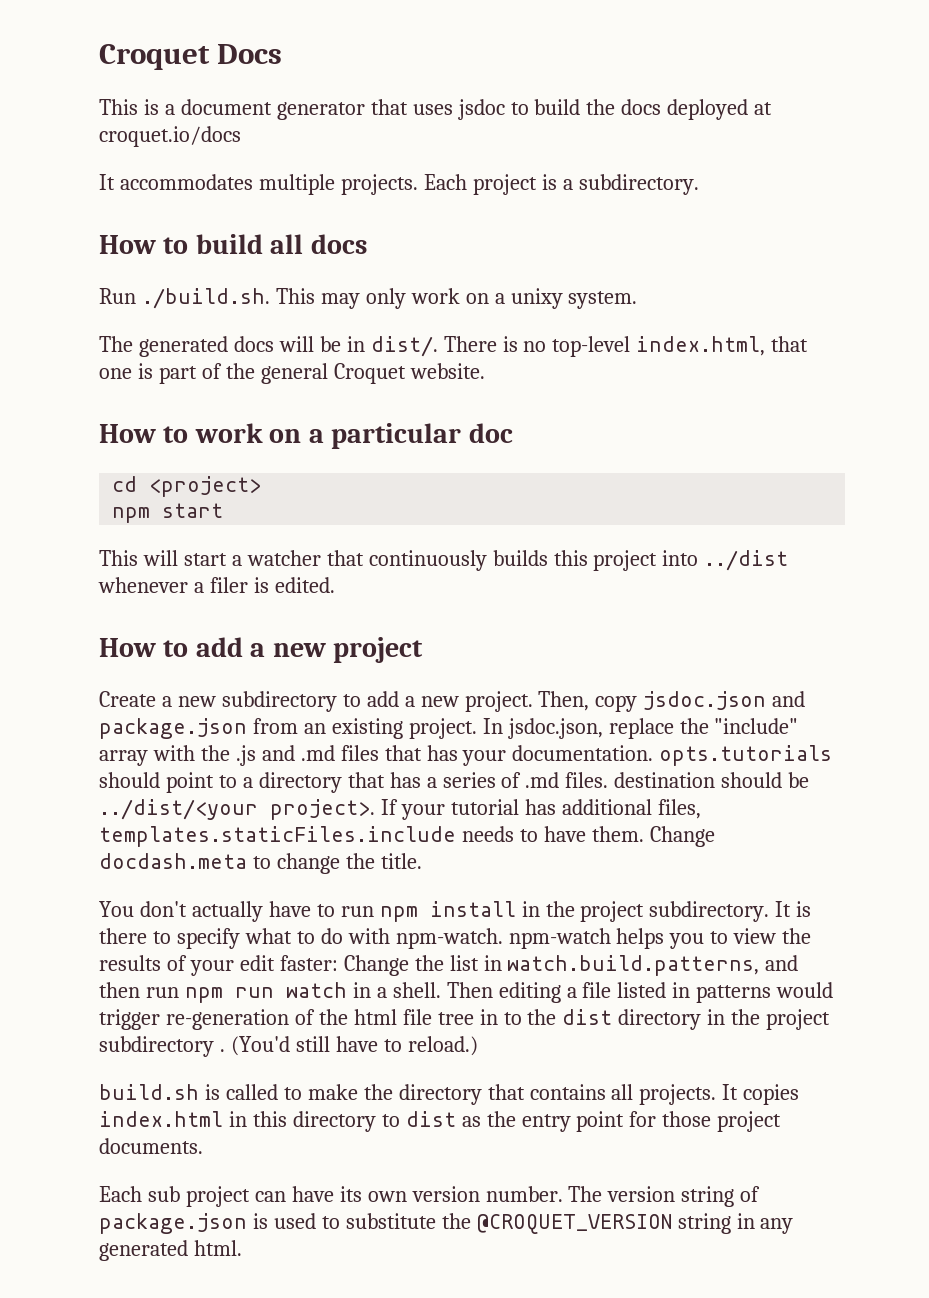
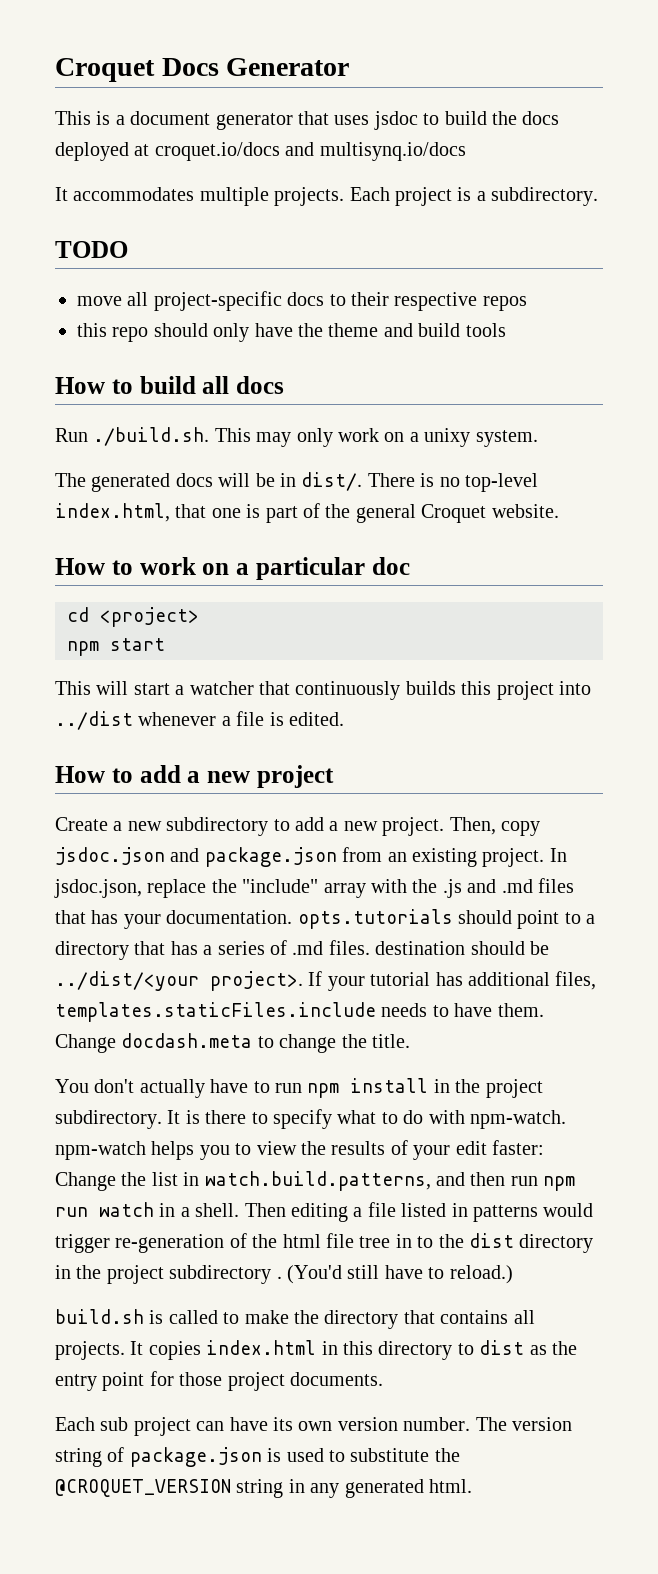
- Croquet Docs
+ Croquet Docs Generator
- This is a document generator that uses jsdoc to build the docs deployed at croquet.io/docs
+ This is a document generator that uses jsdoc to build the docs deployed at croquet.io/docs and multisynq.io/docs
+ TODO
+ move all project-specific docs to their respective repos
+ this repo should only have the theme and build tools
- This will start a watcher that continuously builds this project into ../dist whenever a filer is edited.
+ This will start a watcher that continuously builds this project into ../dist whenever a file is edited.

